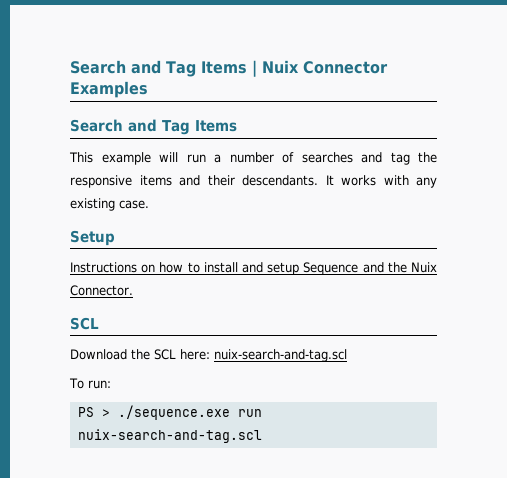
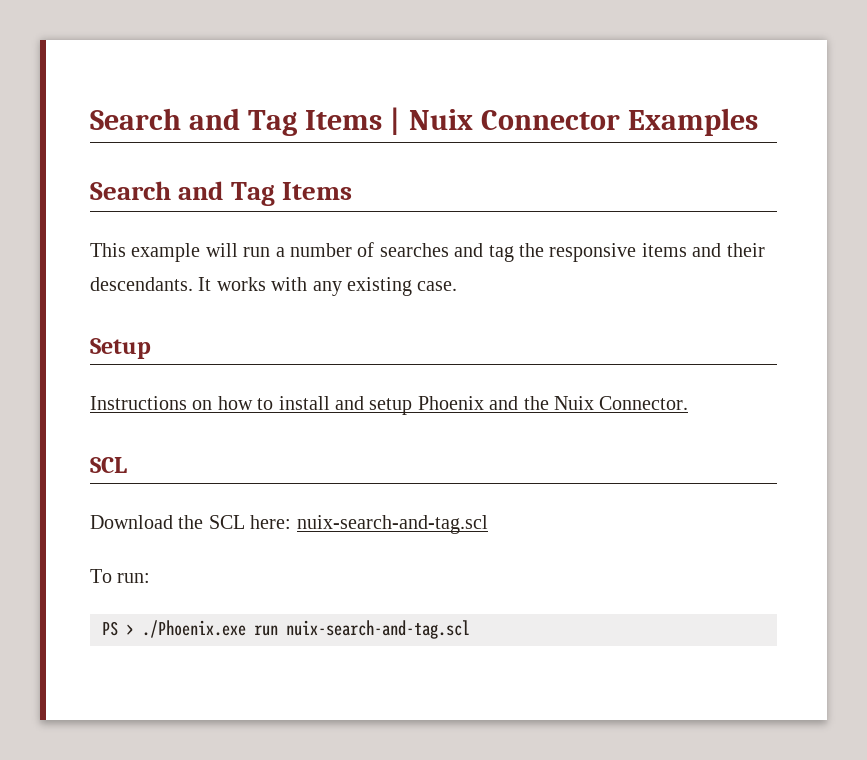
- Instructions on how to install and setup Sequence and the Nuix Connector.
+ Instructions on how to install and setup Phoenix and the Nuix Connector.
- PS > ./sequence.exe run nuix-search-and-tag.scl
+ PS > ./Phoenix.exe run nuix-search-and-tag.scl

